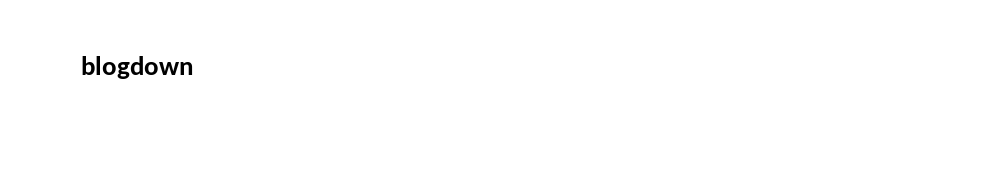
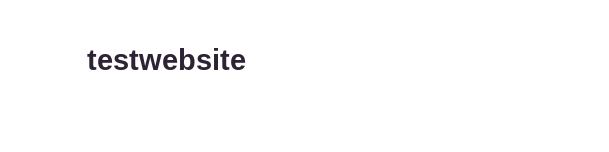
- blogdown
+ testwebsite

